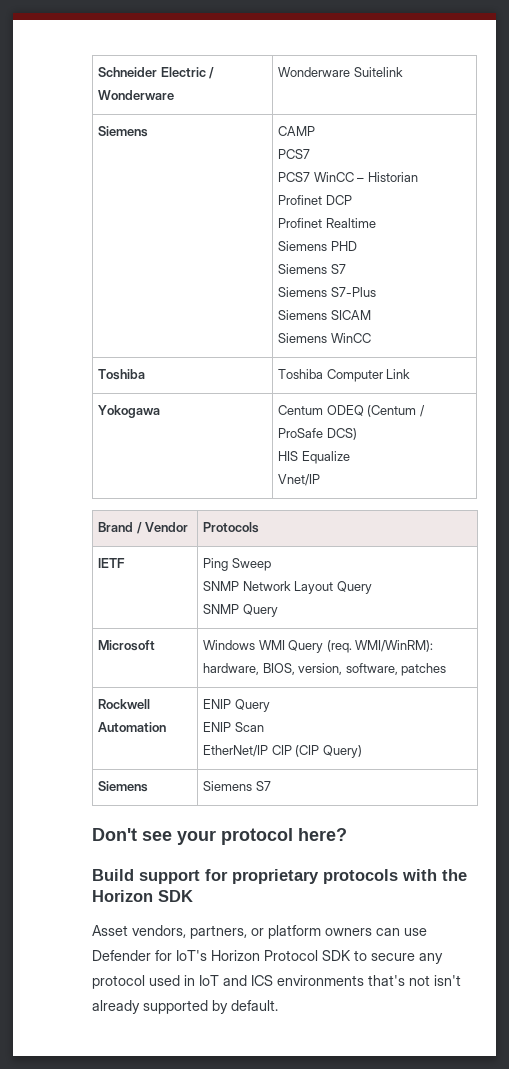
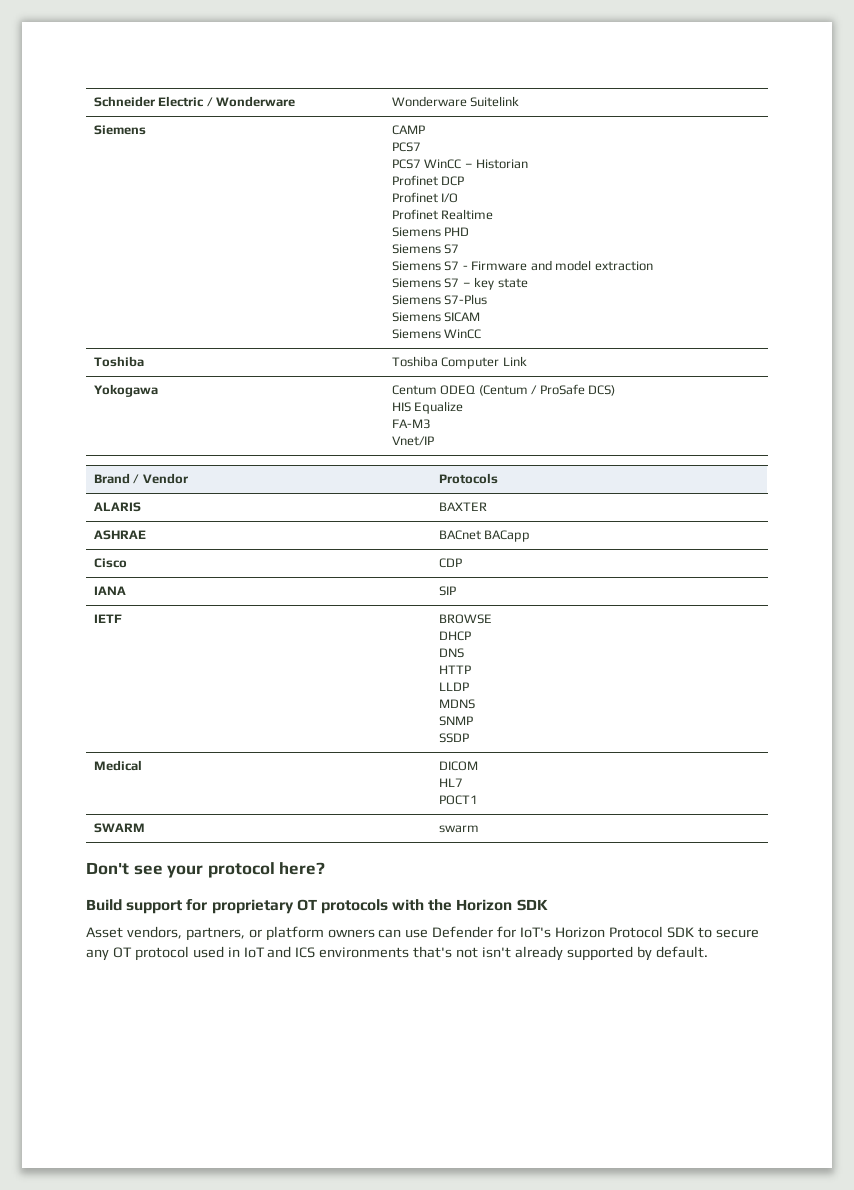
  Siemens | CAMP
  PCS7
  PCS7 WinCC – Historian
  Profinet DCP
+ Profinet I/O
  Profinet Realtime
  Siemens PHD
  Siemens S7
+ Siemens S7 - Firmware and model extraction
+ Siemens S7 – key state
  Yokogawa | Centum ODEQ (Centum / ProSafe DCS)
  HIS Equalize
+ FA-M3
- IETF | Ping Sweep
- SNMP Network Layout Query
- SNMP Query
- Microsoft | Windows WMI Query (req. WMI/WinRM): hardware, BIOS, version, software, patches
- Rockwell Automation | ENIP Query
- ENIP Scan
- EtherNet/IP CIP (CIP Query)
- Siemens | Siemens S7
+ ALARIS | BAXTER
+ ASHRAE | BACnet BACapp
+ Cisco | CDP
+ IANA | SIP
+ IETF | BROWSE
+ DHCP
+ DNS
+ HTTP
+ LLDP
+ MDNS
+ SNMP
+ SSDP
+ Medical | DICOM
+ HL7
+ POCT1
+ SWARM | swarm
- Build support for proprietary protocols with the Horizon SDK
+ Build support for proprietary OT protocols with the Horizon SDK
- Asset vendors, partners, or platform owners can use Defender for IoT's Horizon Protocol SDK to secure any protocol used in IoT and ICS environments that's not isn't already supported by default.
+ Asset vendors, partners, or platform owners can use Defender for IoT's Horizon Protocol SDK to secure any OT protocol used in IoT and ICS environments that's not isn't already supported by default.

